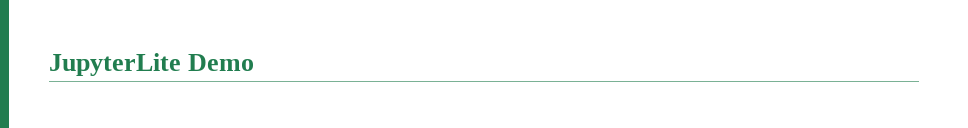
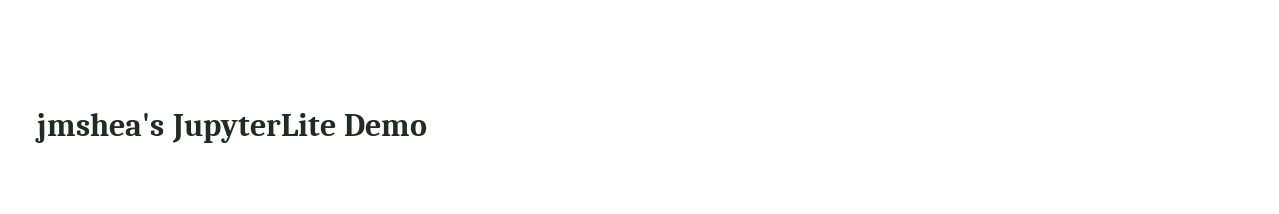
- JupyterLite Demo
+ jmshea's JupyterLite Demo

